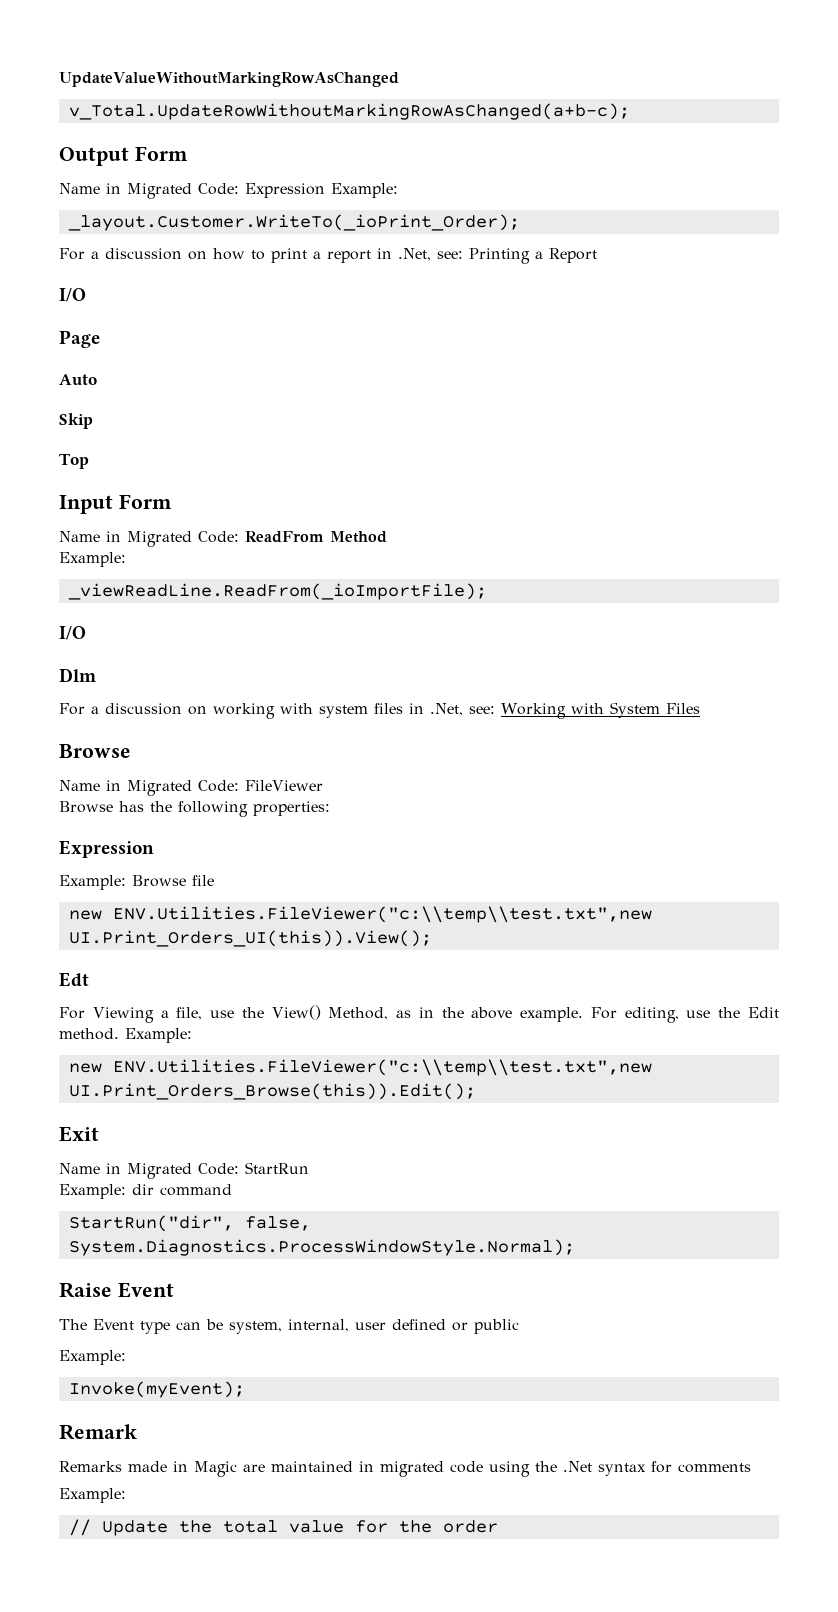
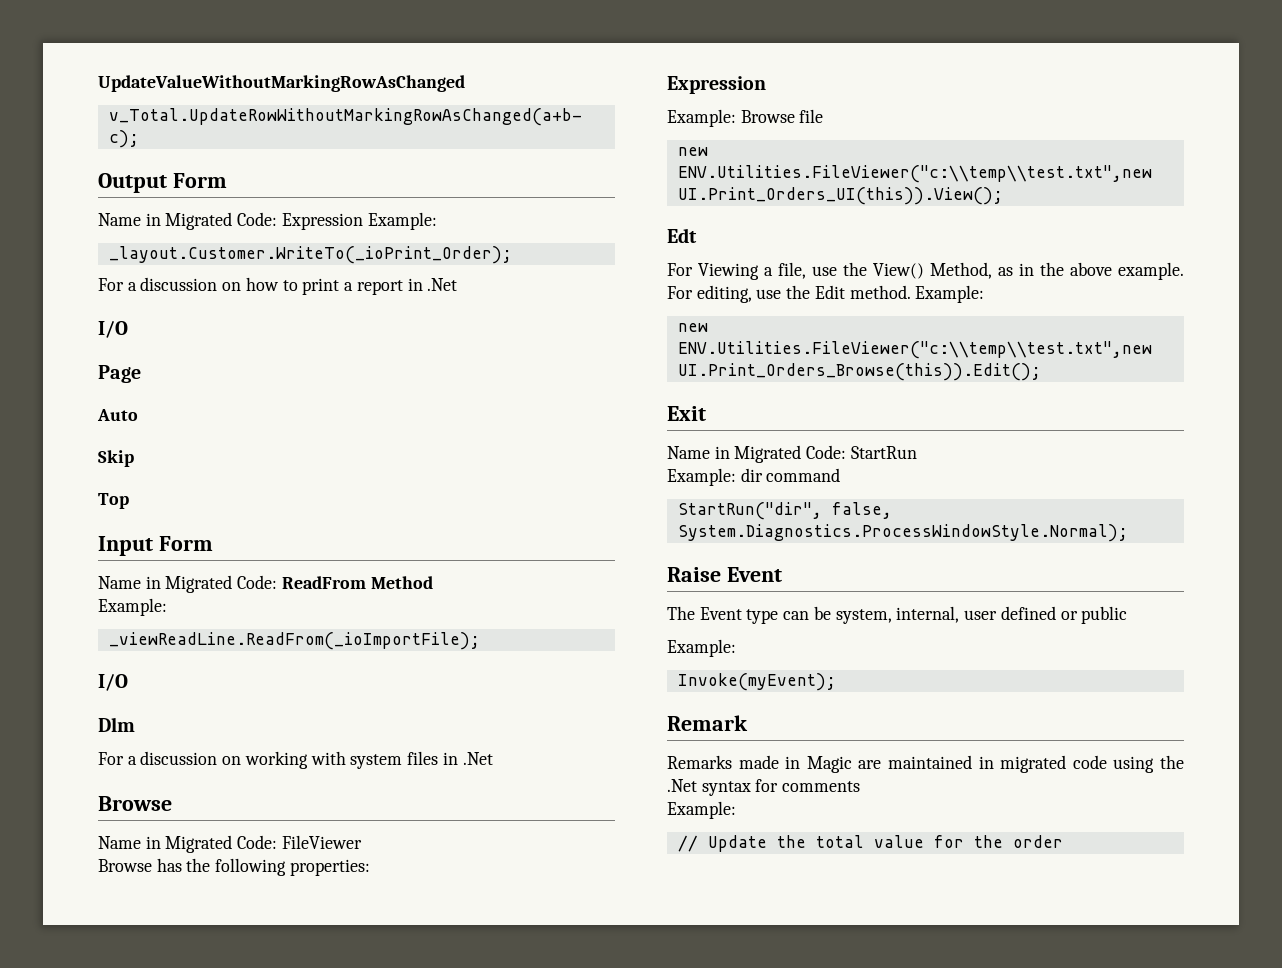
- For a discussion on how to print a report in .Net, see: Printing a Report
+ For a discussion on how to print a report in .Net
- For a discussion on working with system files in .Net, see: Working with System Files
+ For a discussion on working with system files in .Net

